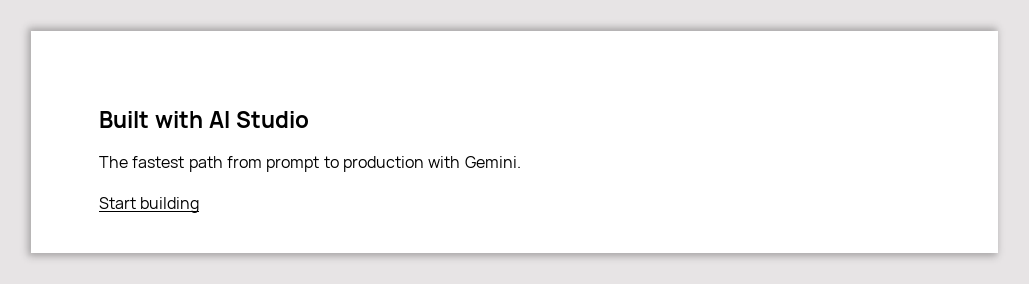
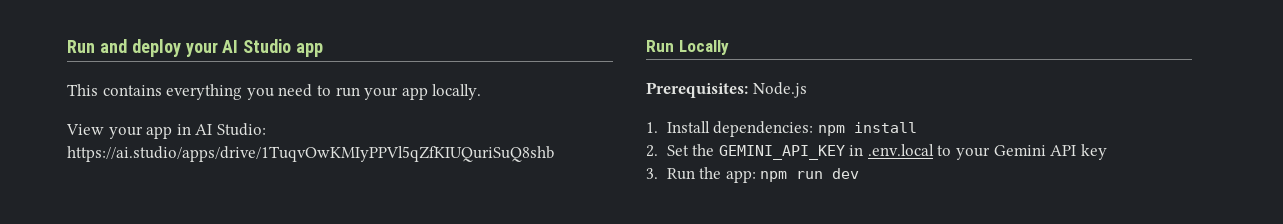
- Built with AI Studio
- The fastest path from prompt to production with Gemini.
- Start building
+ Run and deploy your AI Studio app
+ This contains everything you need to run your app locally.
+ View your app in AI Studio: https://ai.studio/apps/drive/1TuqvOwKMIyPPVl5qZfKIUQuriSuQ8shb
+ Run Locally
+ Prerequisites: Node.js
+ 1. Install dependencies: npm install
+ 2. Set the GEMINI_API_KEY in .env.local to your Gemini API key
+ 3. Run the app: npm run dev

